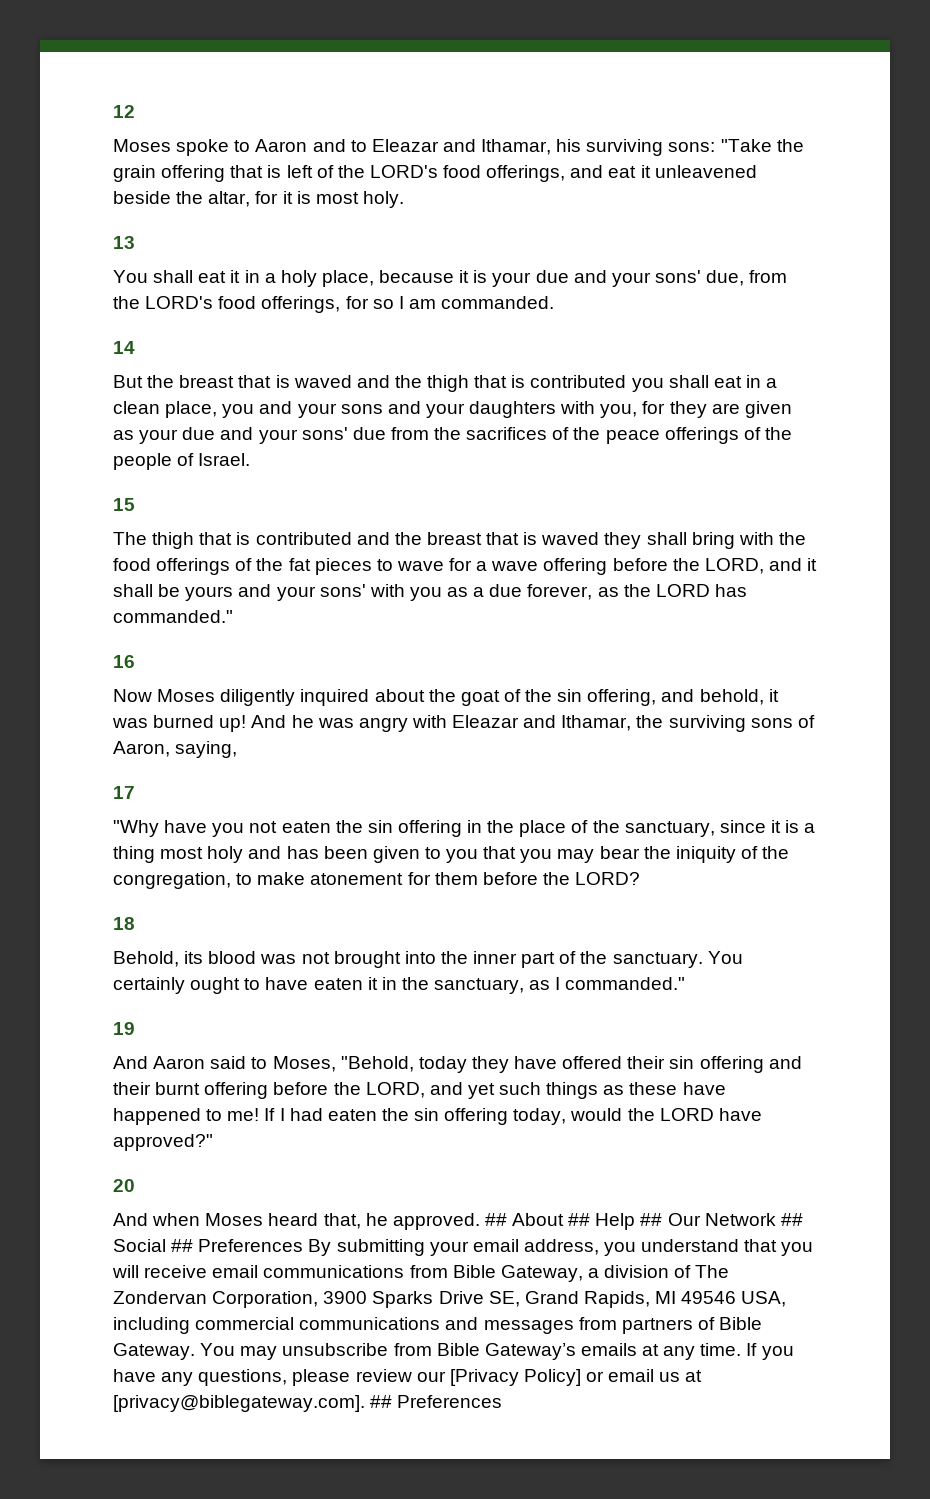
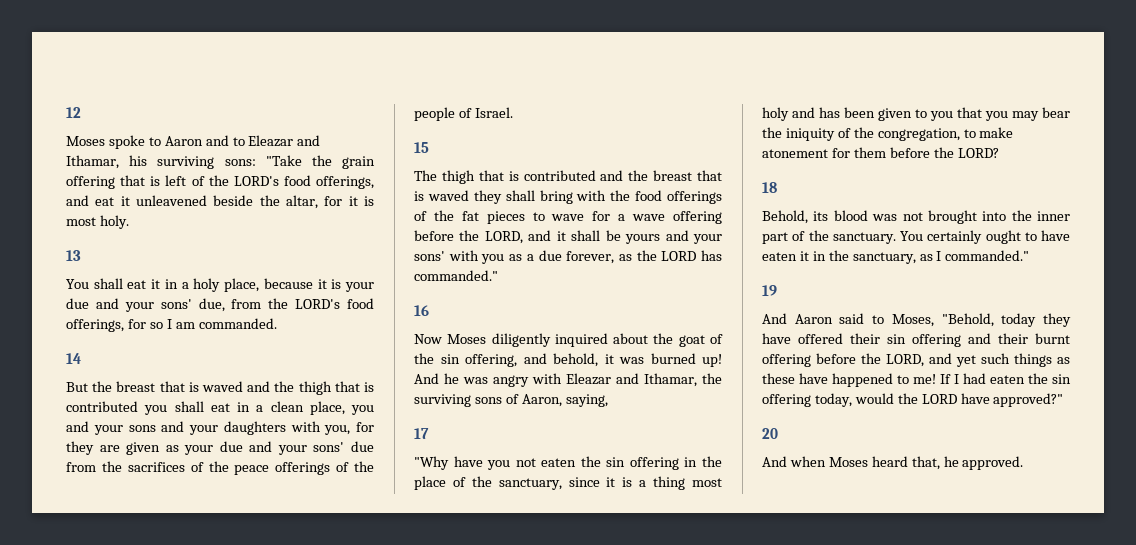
- ## About ## Help ## Our Network ## Social ## Preferences By submitting your email address, you understand that you will receive email communications from Bible Gateway, a division of The Zondervan Corporation, 3900 Sparks Drive SE, Grand Rapids, MI 49546 USA, including commercial communications and messages from partners of Bible Gateway. You may unsubscribe from Bible Gateway’s emails at any time. If you have any questions, please review our [Privacy Policy] or email us at [privacy@biblegateway.com]. ## Preferences

